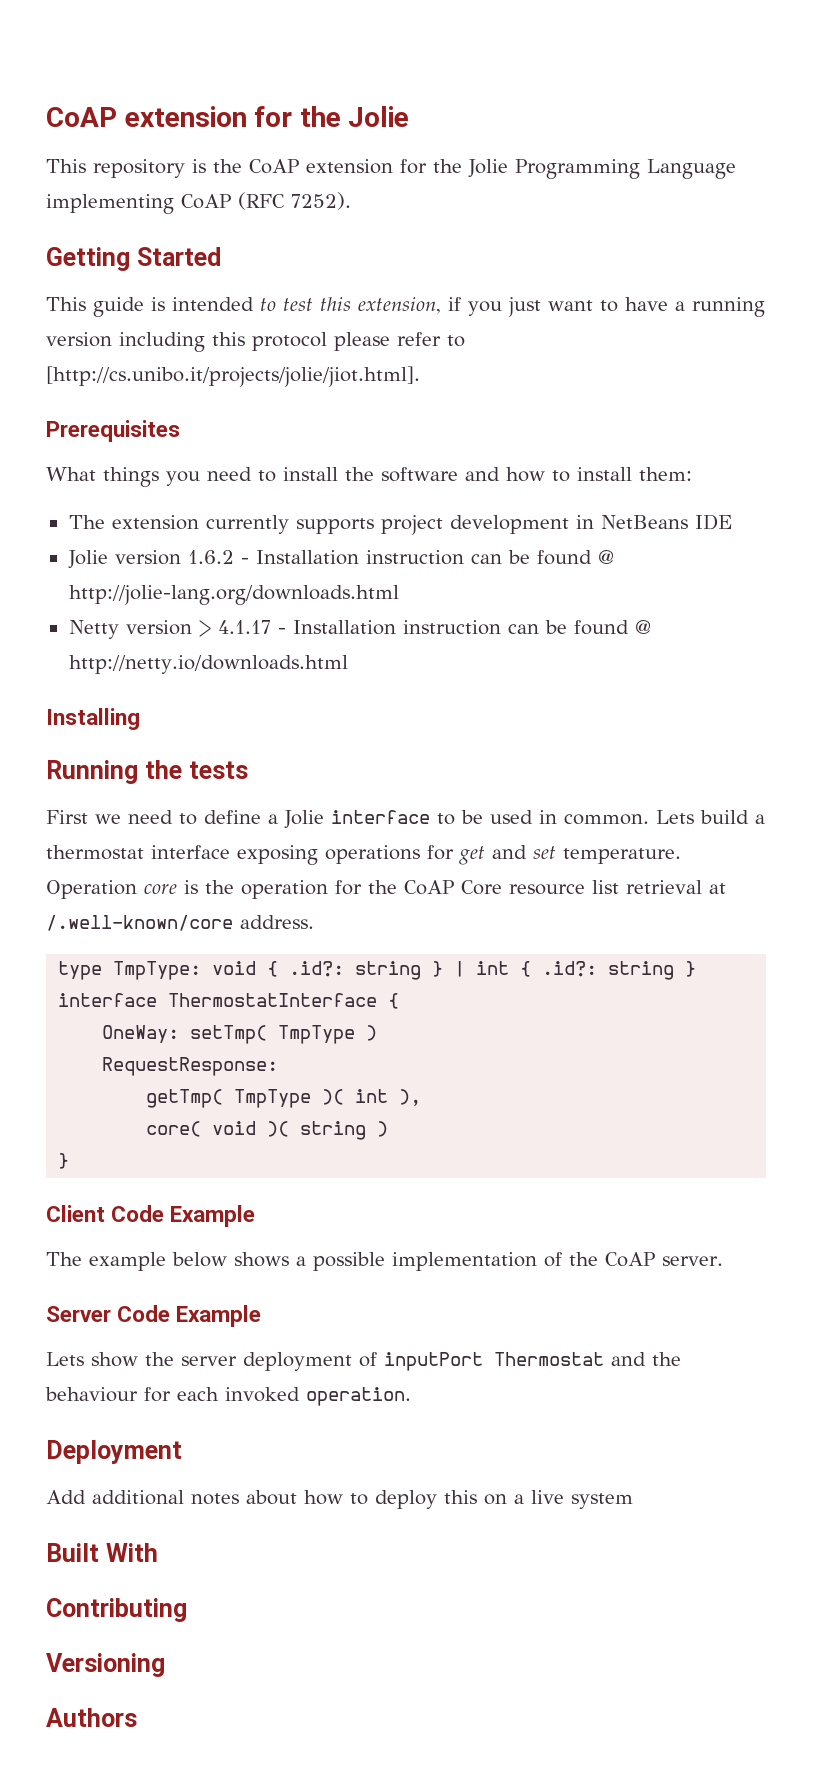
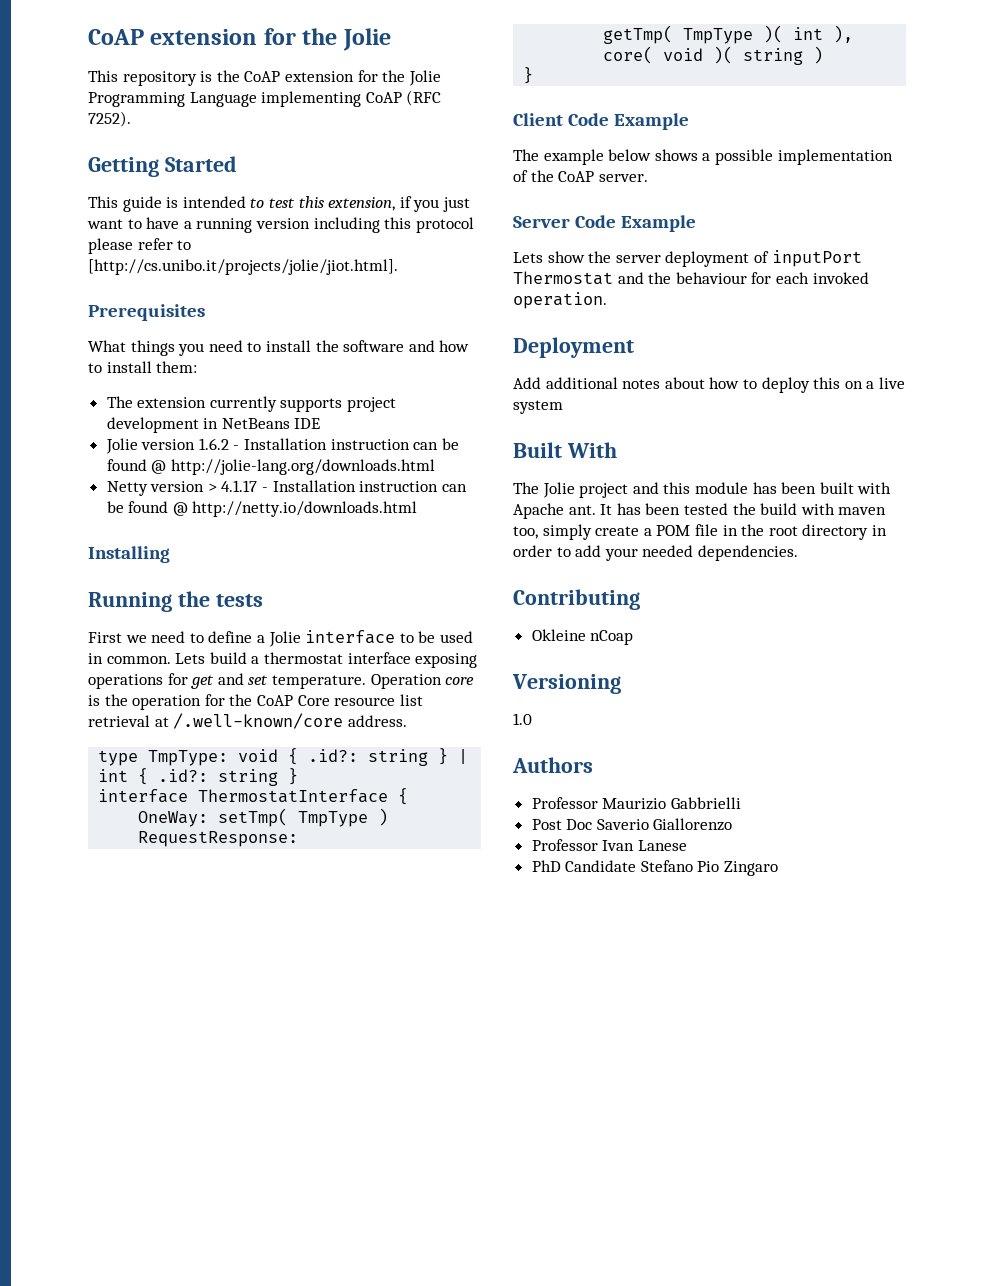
+ The Jolie project and this module has been built with Apache ant. It has been tested the build with maven too, simply create a POM file in the root directory in order to add your needed dependencies.
+ Okleine nCoap
+ 1.0
+ Professor Maurizio Gabbrielli
+ Post Doc Saverio Giallorenzo
+ Professor Ivan Lanese
+ PhD Candidate Stefano Pio Zingaro

